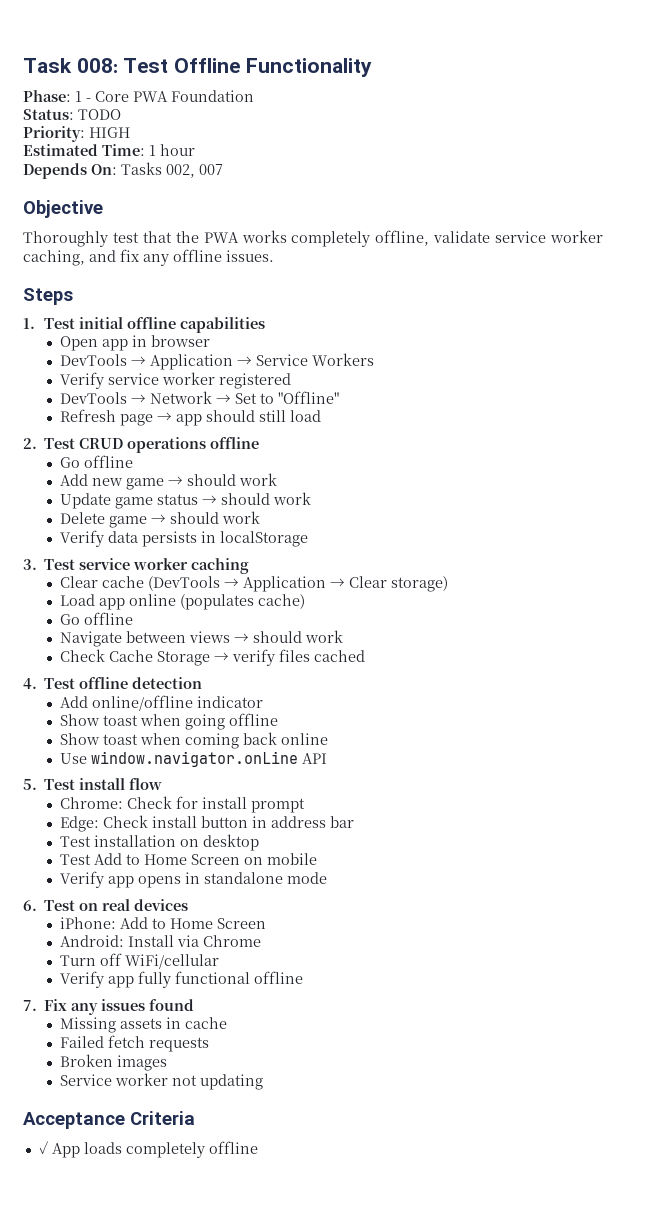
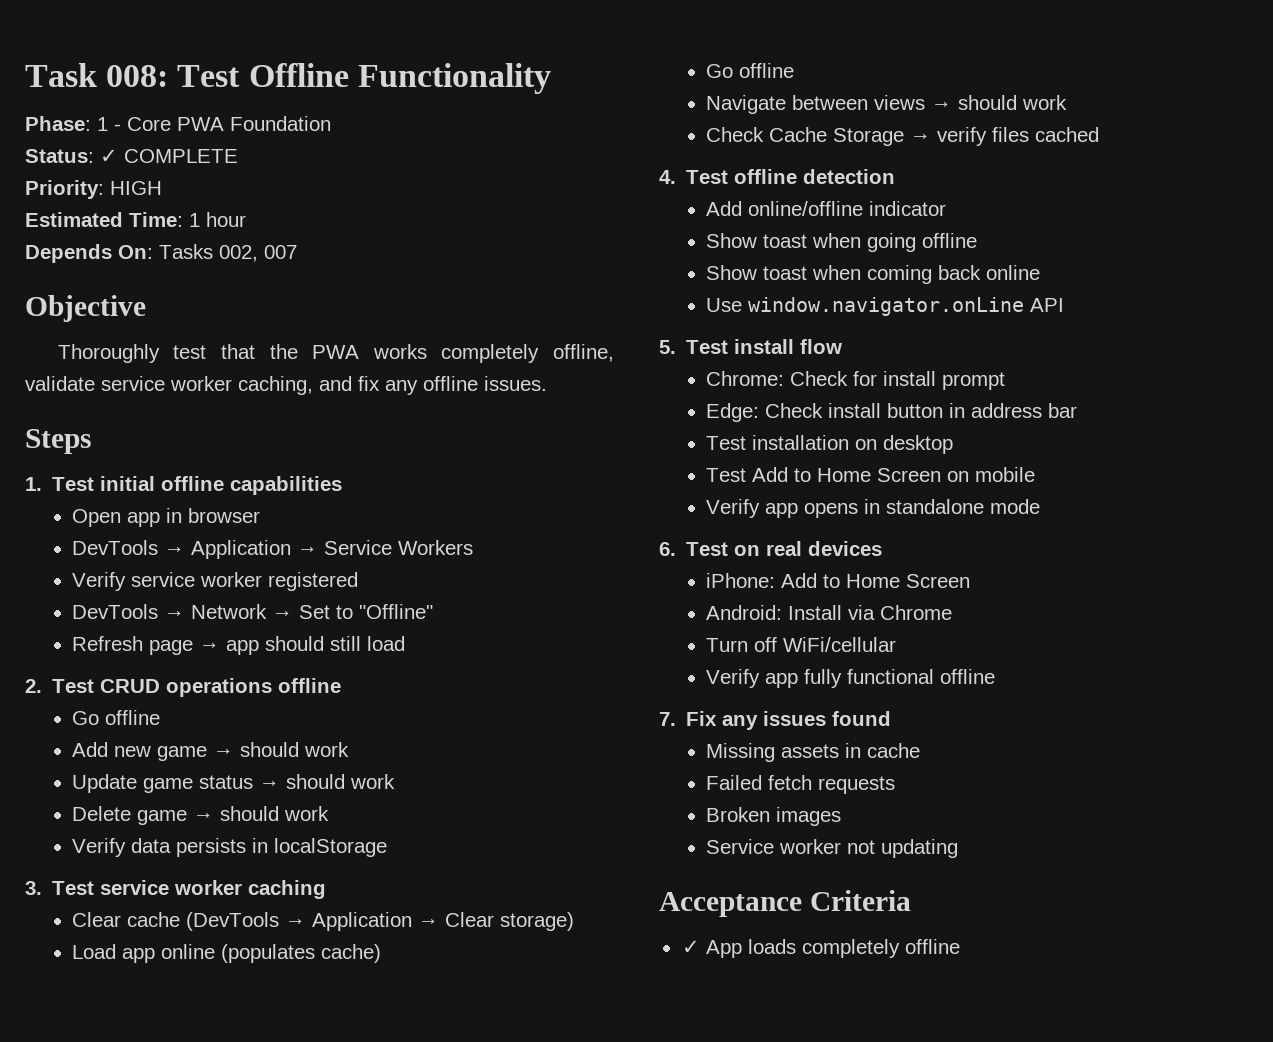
- Status: TODO
+ Status: ✓ COMPLETE

